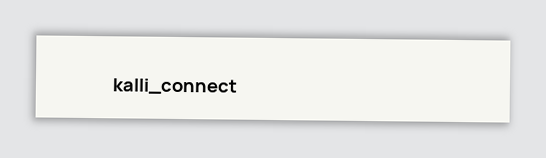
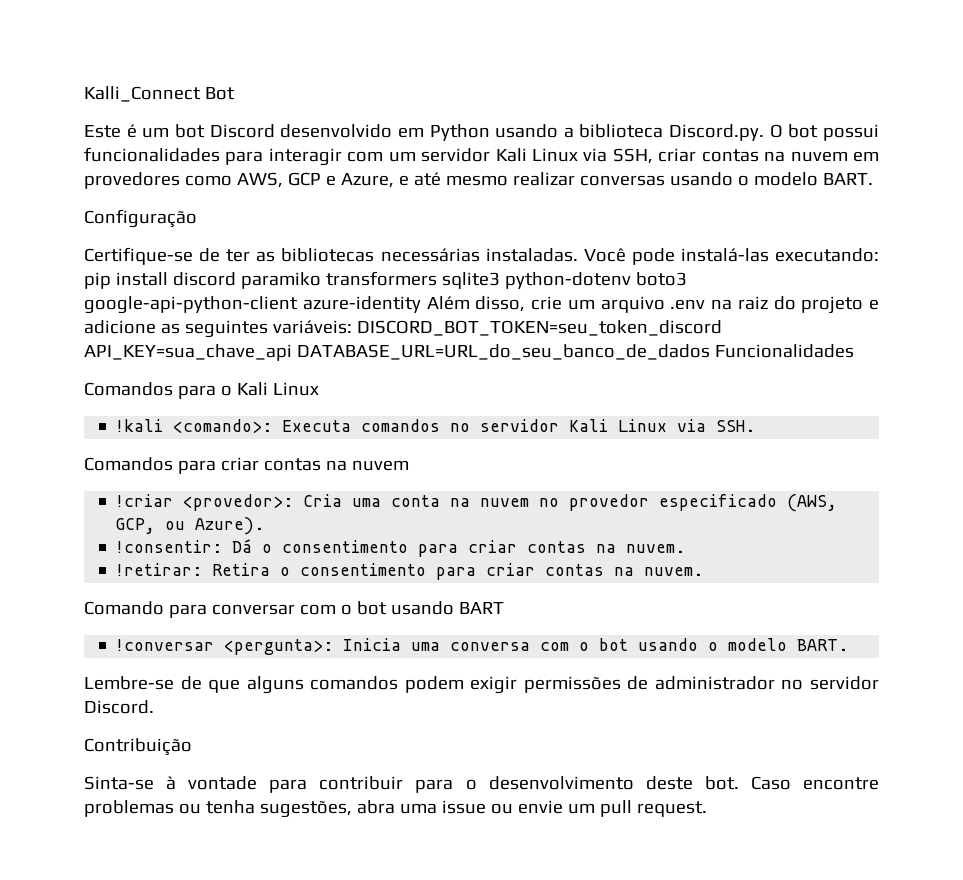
- kalli_connect
+ Kalli_Connect Bot
+ Este é um bot Discord desenvolvido em Python usando a biblioteca Discord.py. O bot possui funcionalidades para interagir com um servidor Kali Linux via SSH, criar contas na nuvem em provedores como AWS, GCP e Azure, e até mesmo realizar conversas usando o modelo BART.
+ Configuração
+ Certifique-se de ter as bibliotecas necessárias instaladas. Você pode instalá-las executando: pip install discord paramiko transformers sqlite3 python-dotenv boto3 google-api-python-client azure-identity Além disso, crie um arquivo .env na raiz do projeto e adicione as seguintes variáveis: DISCORD_BOT_TOKEN=seu_token_discord API_KEY=sua_chave_api DATABASE_URL=URL_do_seu_banco_de_dados Funcionalidades
+ Comandos para o Kali Linux
+ !kali <comando>: Executa comandos no servidor Kali Linux via SSH.
+ Comandos para criar contas na nuvem
+ !criar <provedor>: Cria uma conta na nuvem no provedor especificado (AWS, GCP, ou Azure).
+ !consentir: Dá o consentimento para criar contas na nuvem.
+ !retirar: Retira o consentimento para criar contas na nuvem.
+ Comando para conversar com o bot usando BART
+ !conversar <pergunta>: Inicia uma conversa com o bot usando o modelo BART.
+ Lembre-se de que alguns comandos podem exigir permissões de administrador no servidor Discord.
+ Contribuição
+ Sinta-se à vontade para contribuir para o desenvolvimento deste bot. Caso encontre problemas ou tenha sugestões, abra uma issue ou envie um pull request.

